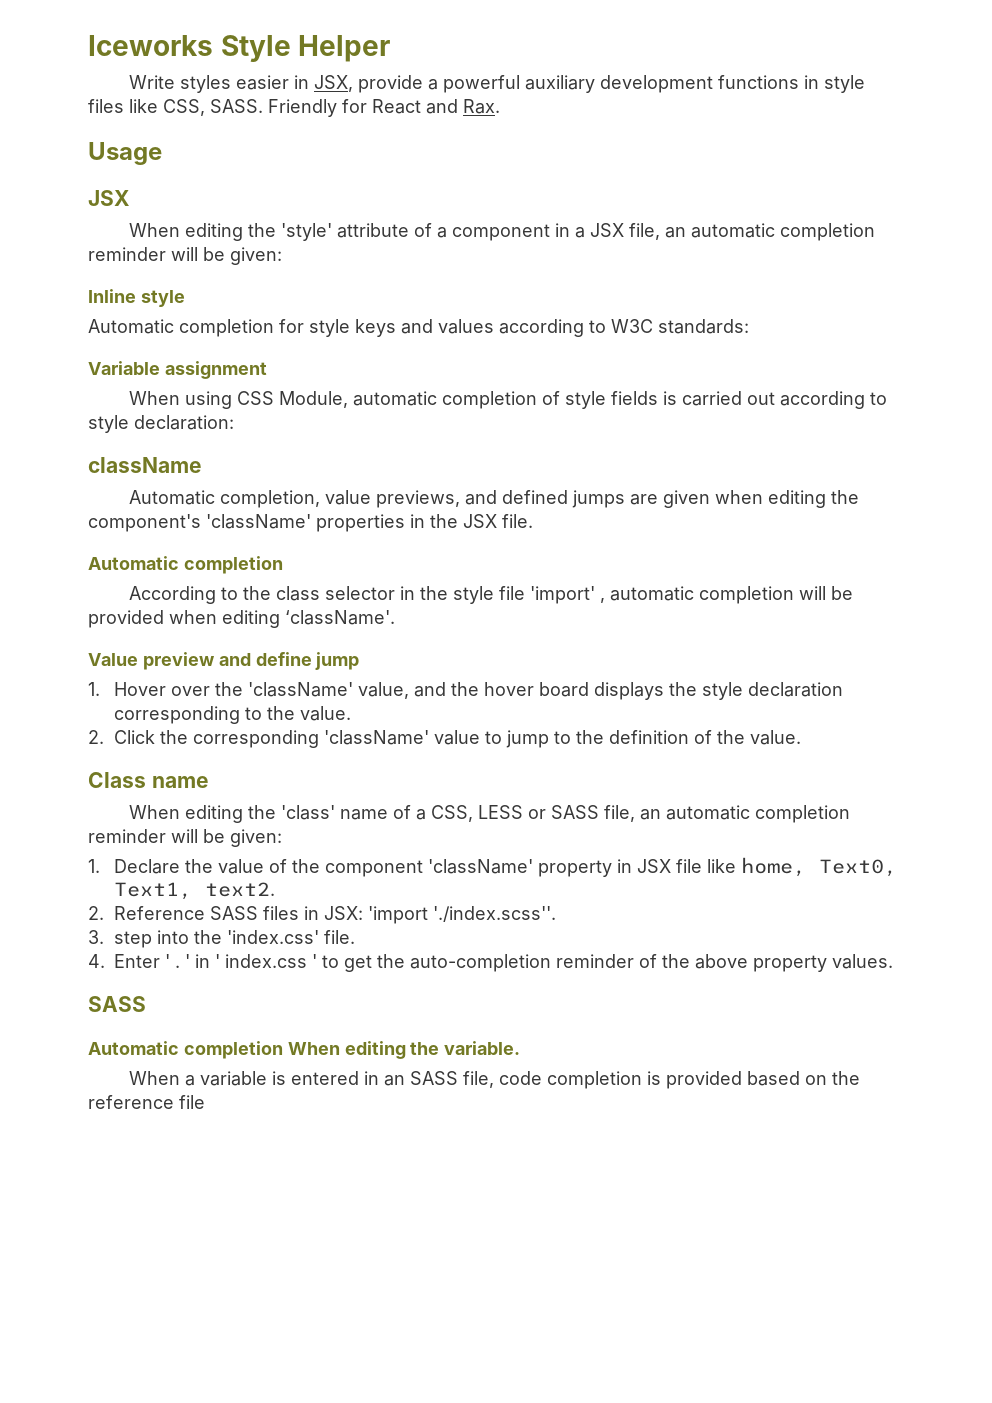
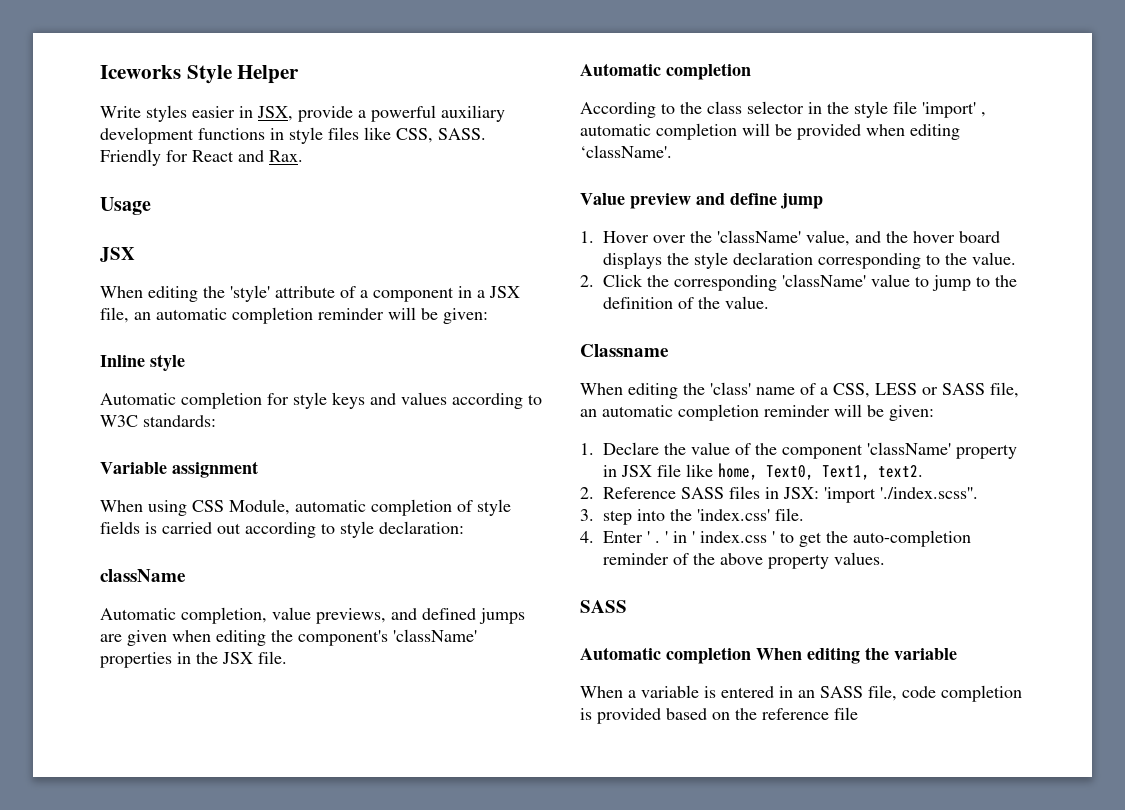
- Class name
+ Classname
- Automatic completion When editing the variable.
+ Automatic completion When editing the variable

